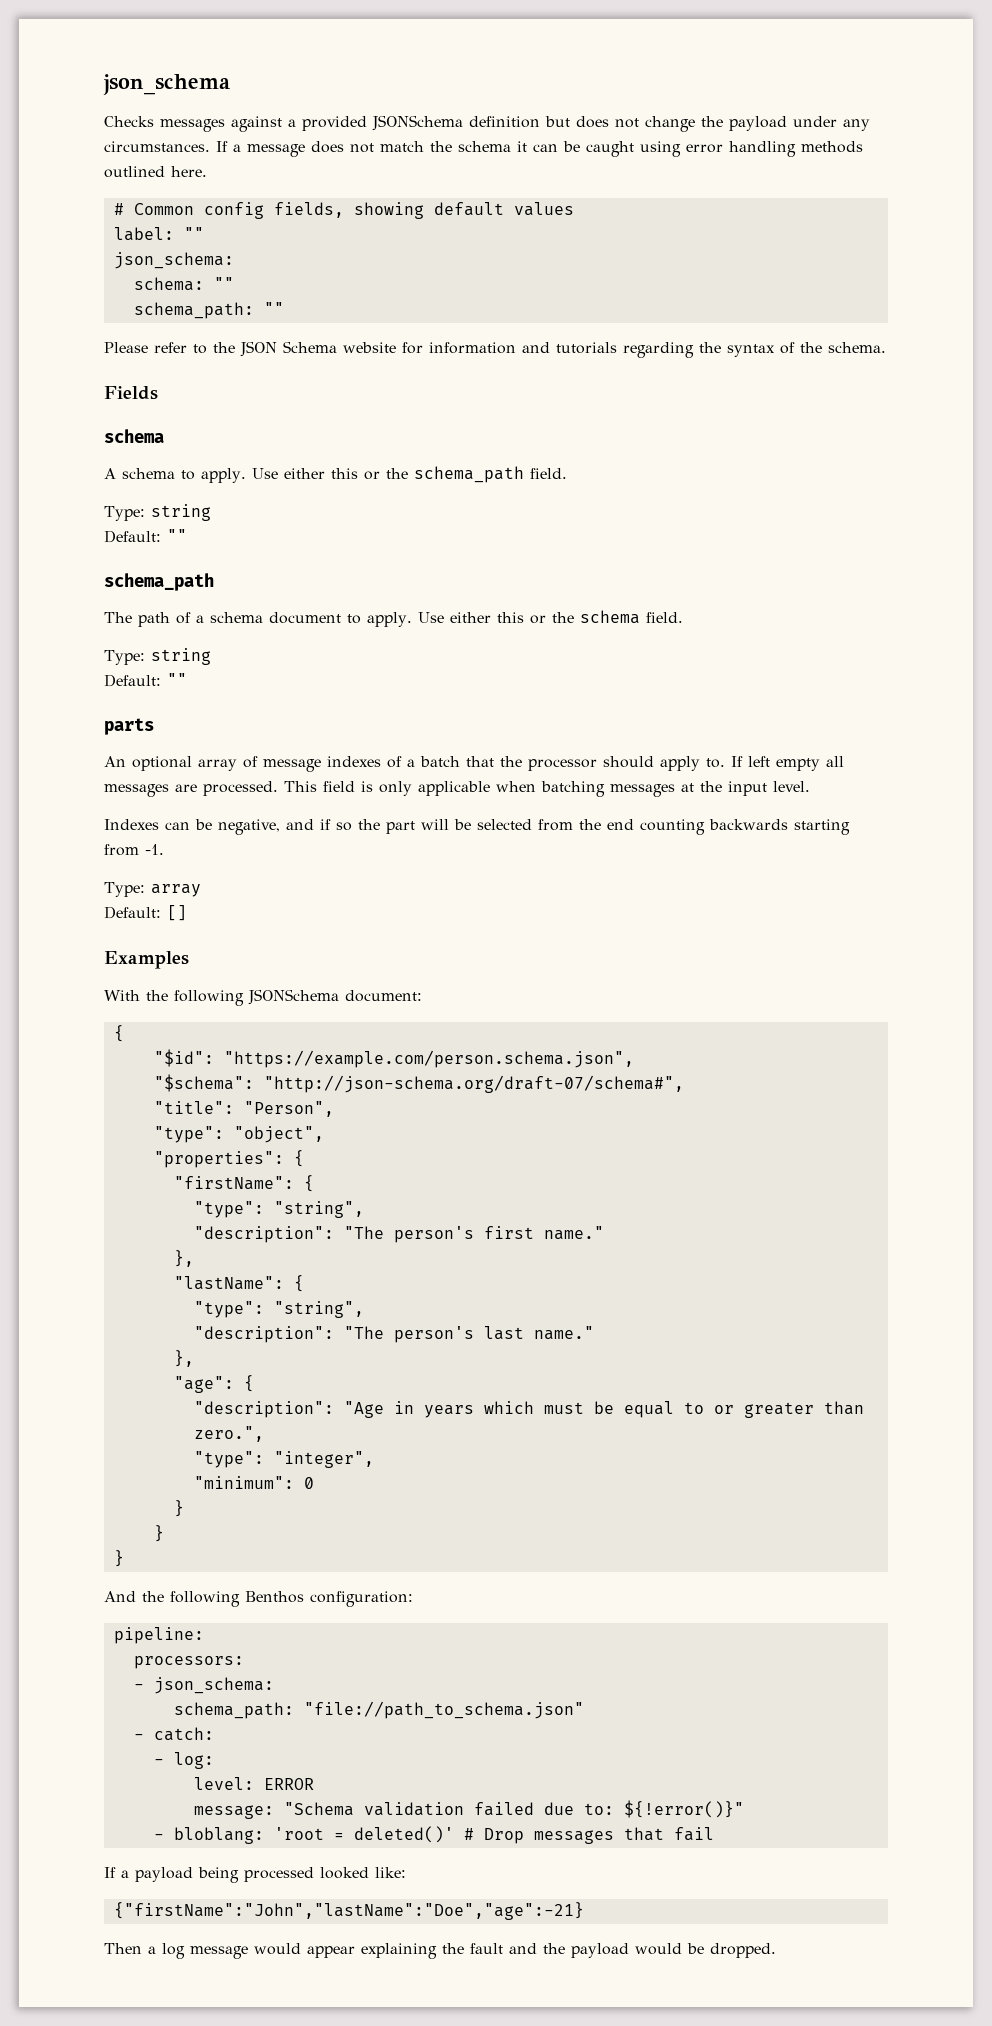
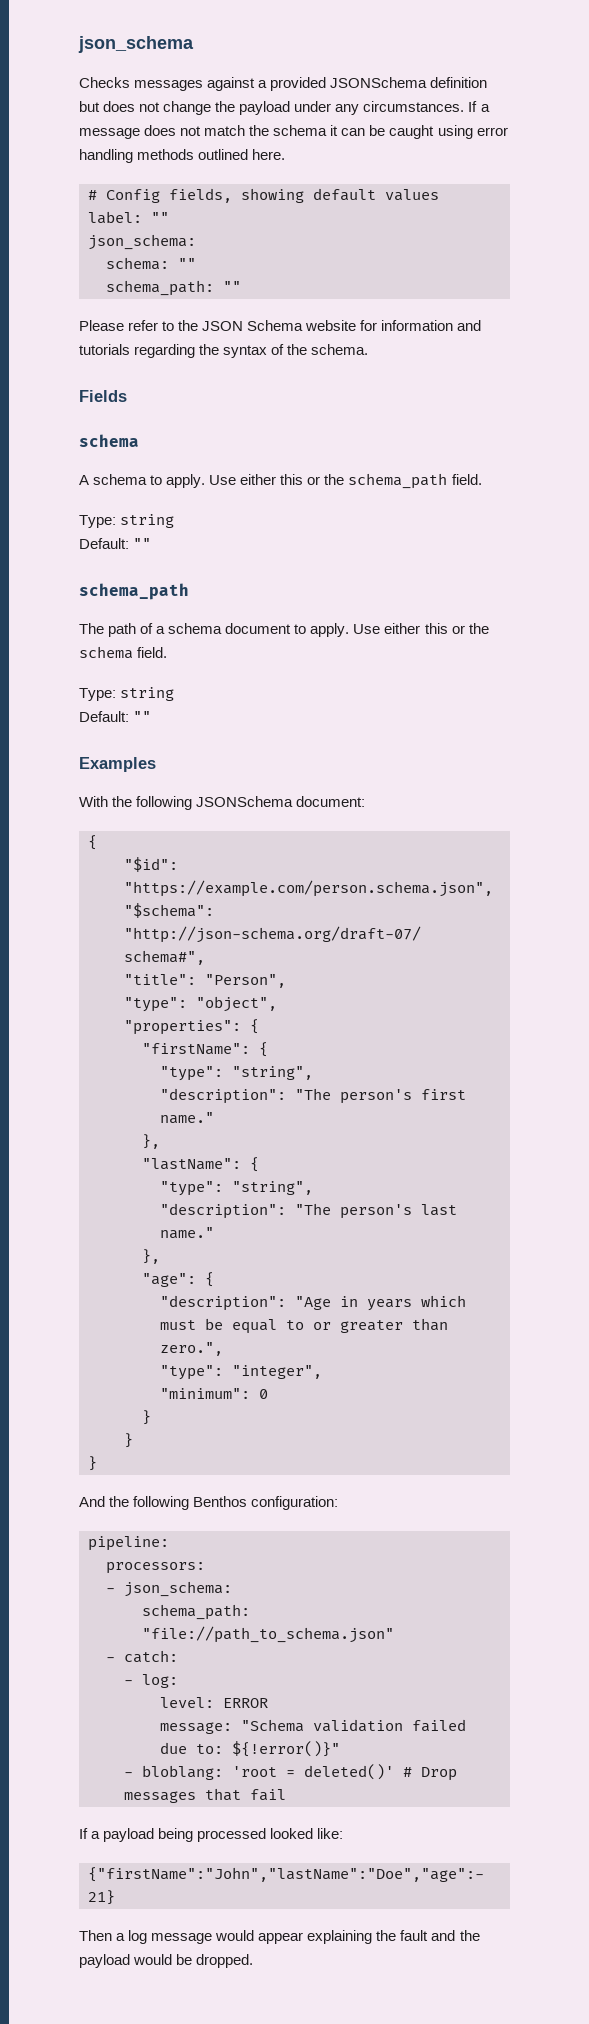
- # Common config fields, showing default values
+ # Config fields, showing default values
- parts
- An optional array of message indexes of a batch that the processor should apply to. If left empty all messages are processed. This field is only applicable when batching messages at the input level.
- Indexes can be negative, and if so the part will be selected from the end counting backwards starting from -1.
- Type: array
- Default: []

